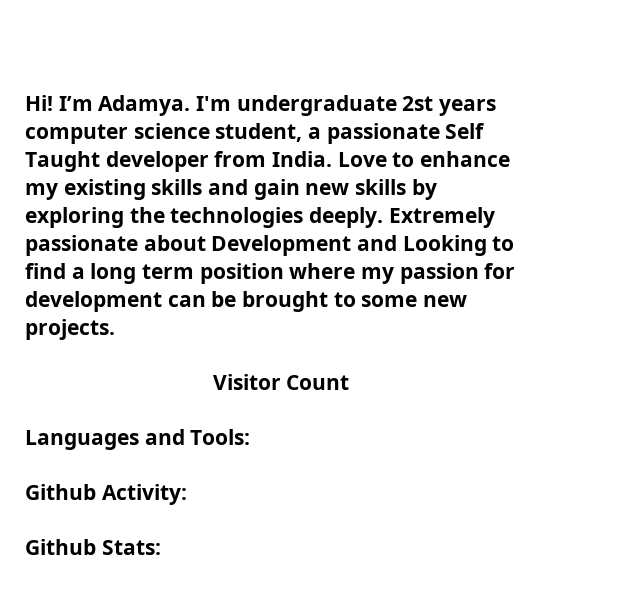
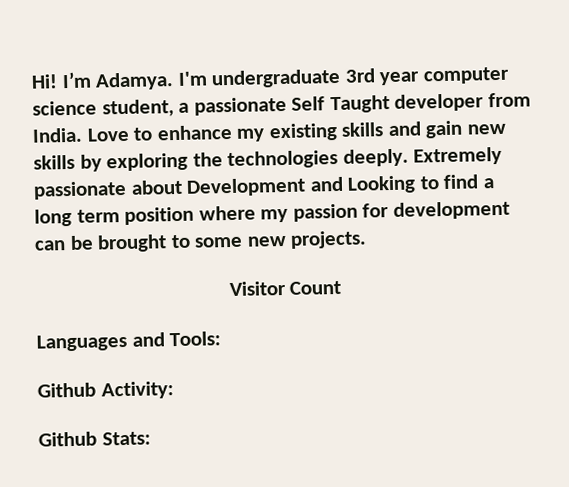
- I'm undergraduate 2st years computer science student, a passionate Self Taught developer from India.
+ I'm undergraduate 3rd year computer science student, a passionate Self Taught developer from India.

